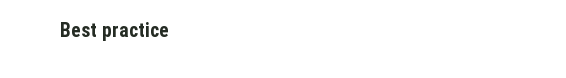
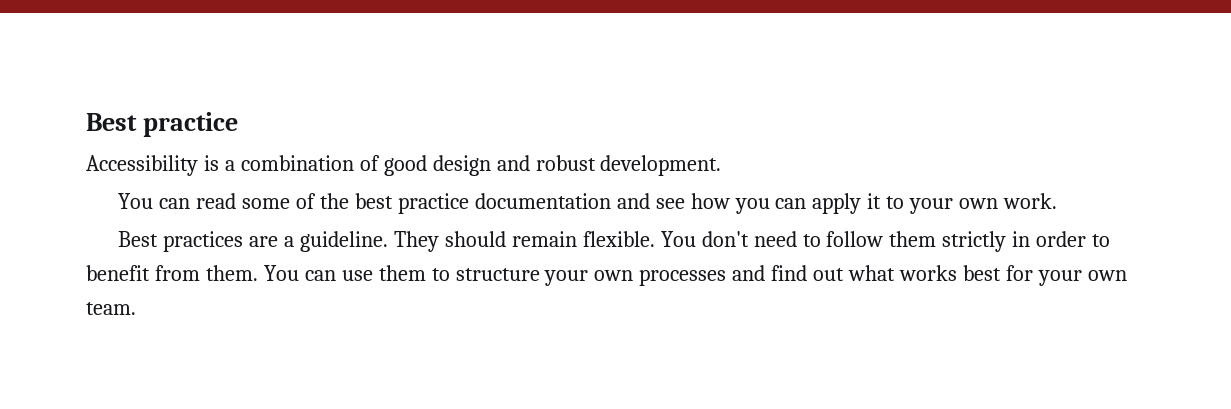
+ Accessibility is a combination of good design and robust development.
+ You can read some of the best practice documentation and see how you can apply it to your own work.
+ Best practices are a guideline. They should remain flexible. You don't need to follow them strictly in order to benefit from them. You can use them to structure your own processes and find out what works best for your own team.

